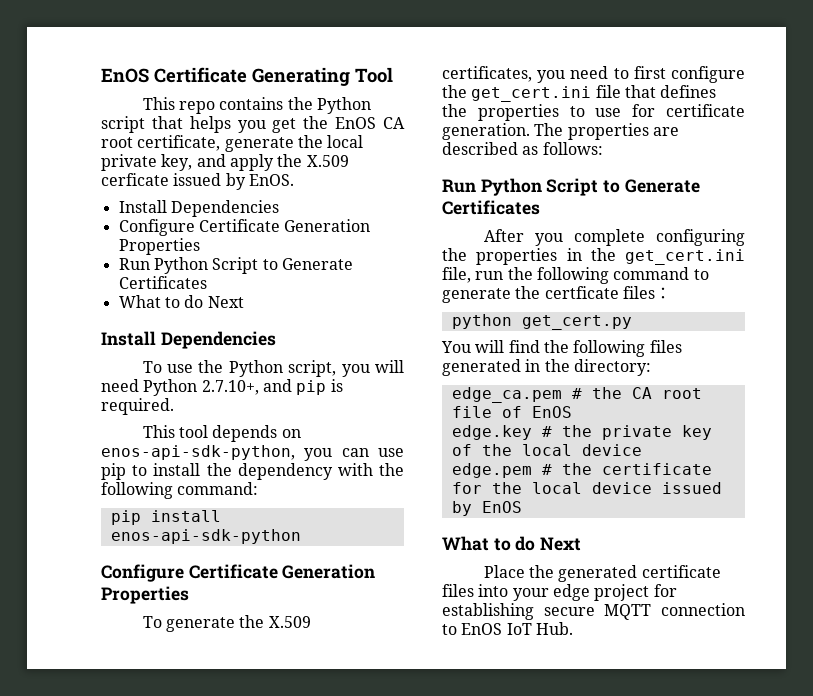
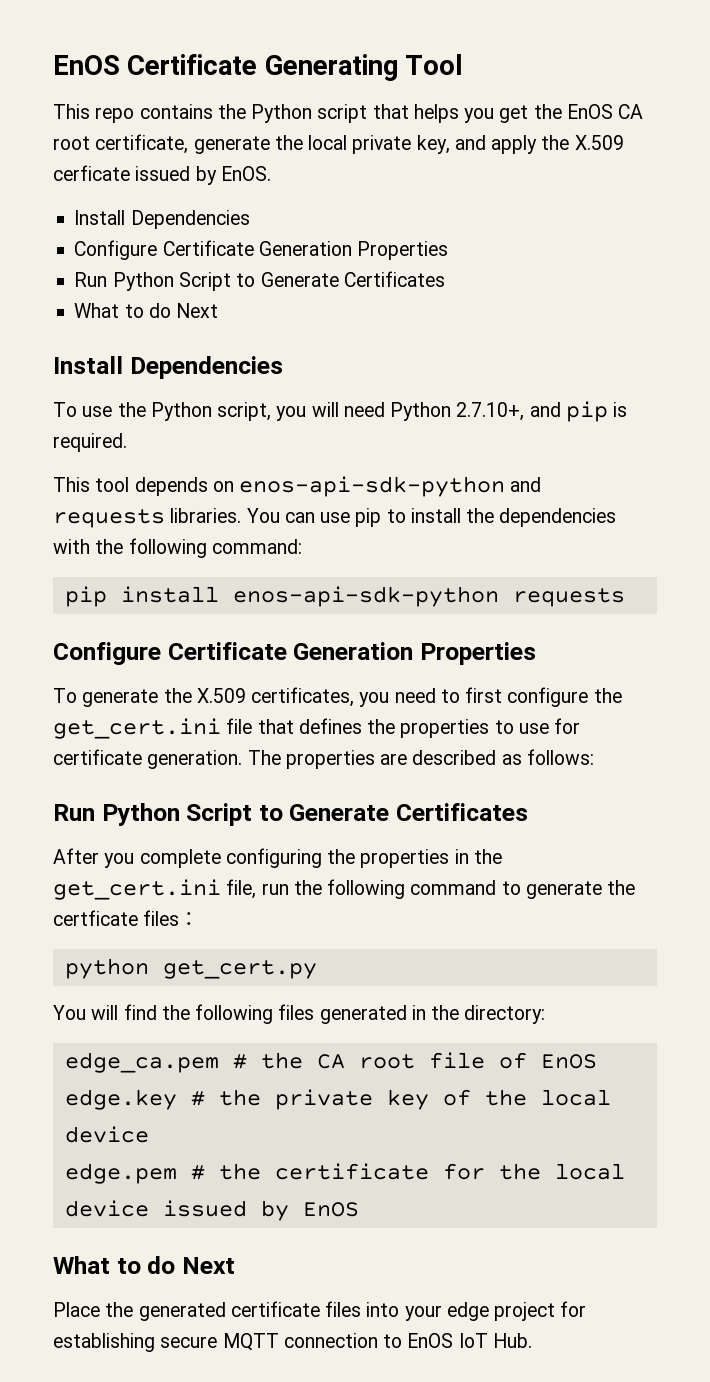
- This tool depends on enos-api-sdk-python, you can use pip to install the dependency with the following command:
+ This tool depends on enos-api-sdk-python and requests libraries. You can use pip to install the dependencies with the following command:
- pip install enos-api-sdk-python
+ pip install enos-api-sdk-python requests

